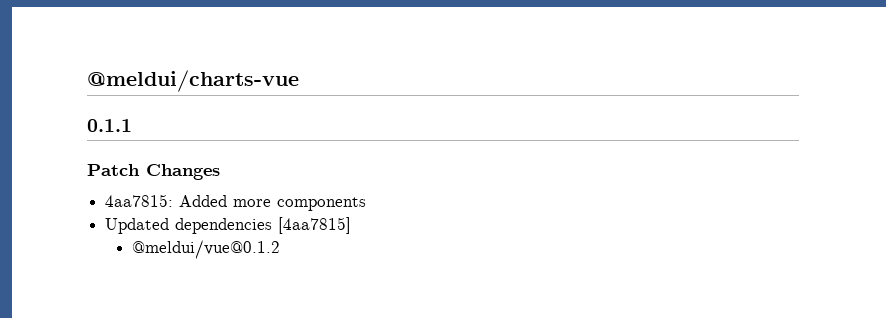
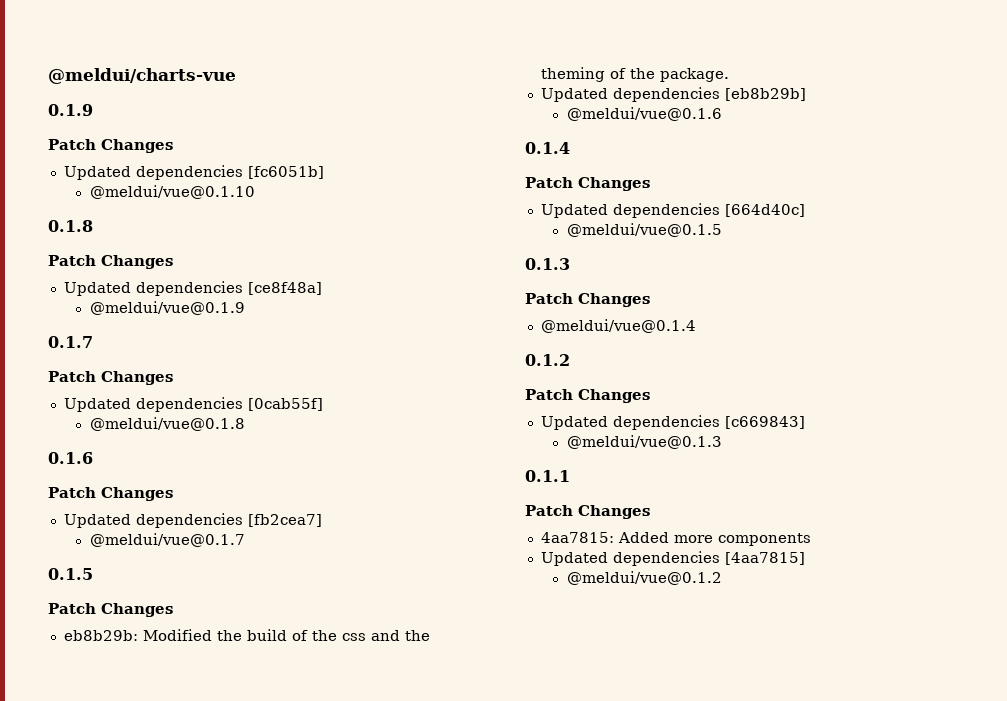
+ 0.1.9
+ Patch Changes
+ Updated dependencies [fc6051b]
+ @meldui/vue@0.1.10
+ 0.1.8
+ Patch Changes
+ Updated dependencies [ce8f48a]
+ @meldui/vue@0.1.9
+ 0.1.7
+ Patch Changes
+ Updated dependencies [0cab55f]
+ @meldui/vue@0.1.8
+ 0.1.6
+ Patch Changes
+ Updated dependencies [fb2cea7]
+ @meldui/vue@0.1.7
+ 0.1.5
+ Patch Changes
+ eb8b29b: Modified the build of the css and the theming of the package.
+ Updated dependencies [eb8b29b]
+ @meldui/vue@0.1.6
+ 0.1.4
+ Patch Changes
+ Updated dependencies [664d40c]
+ @meldui/vue@0.1.5
+ 0.1.3
+ Patch Changes
+ @meldui/vue@0.1.4
+ 0.1.2
+ Patch Changes
+ Updated dependencies [c669843]
+ @meldui/vue@0.1.3

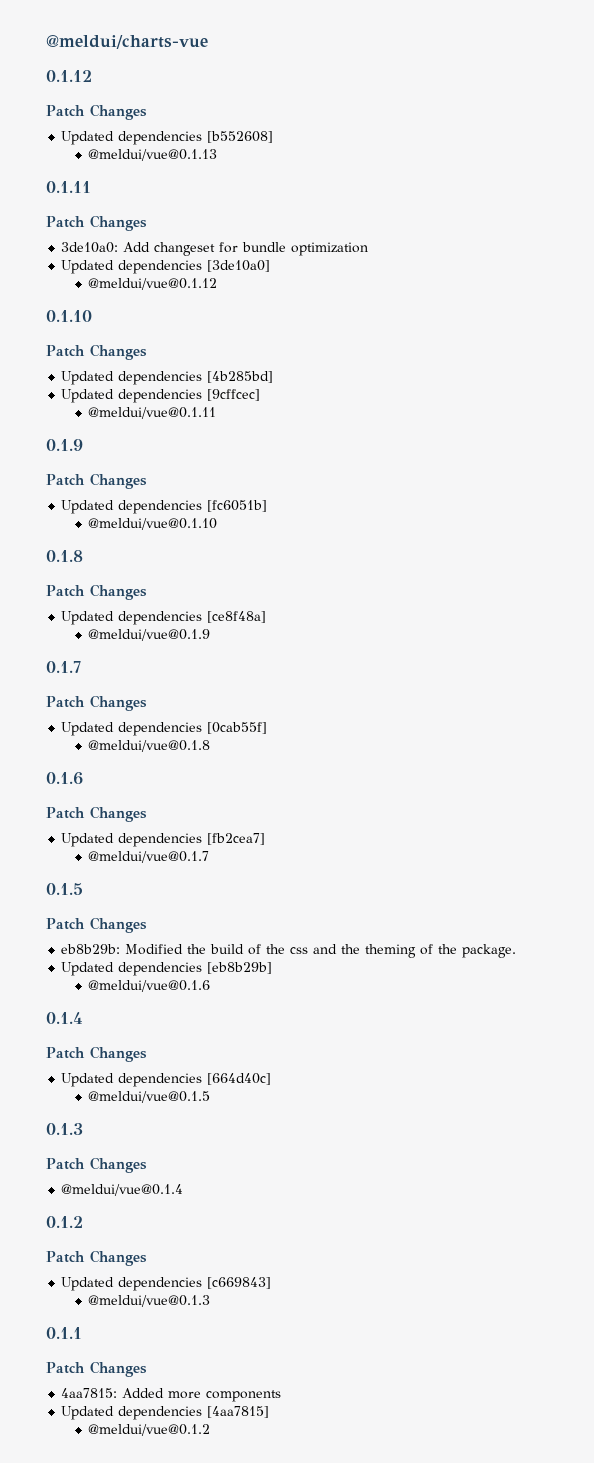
+ 0.1.12
+ Patch Changes
+ Updated dependencies [b552608]
+ @meldui/vue@0.1.13
+ 0.1.11
+ Patch Changes
+ 3de10a0: Add changeset for bundle optimization
+ Updated dependencies [3de10a0]
+ @meldui/vue@0.1.12
+ 0.1.10
+ Patch Changes
+ Updated dependencies [4b285bd]
+ Updated dependencies [9cffcec]
+ @meldui/vue@0.1.11

